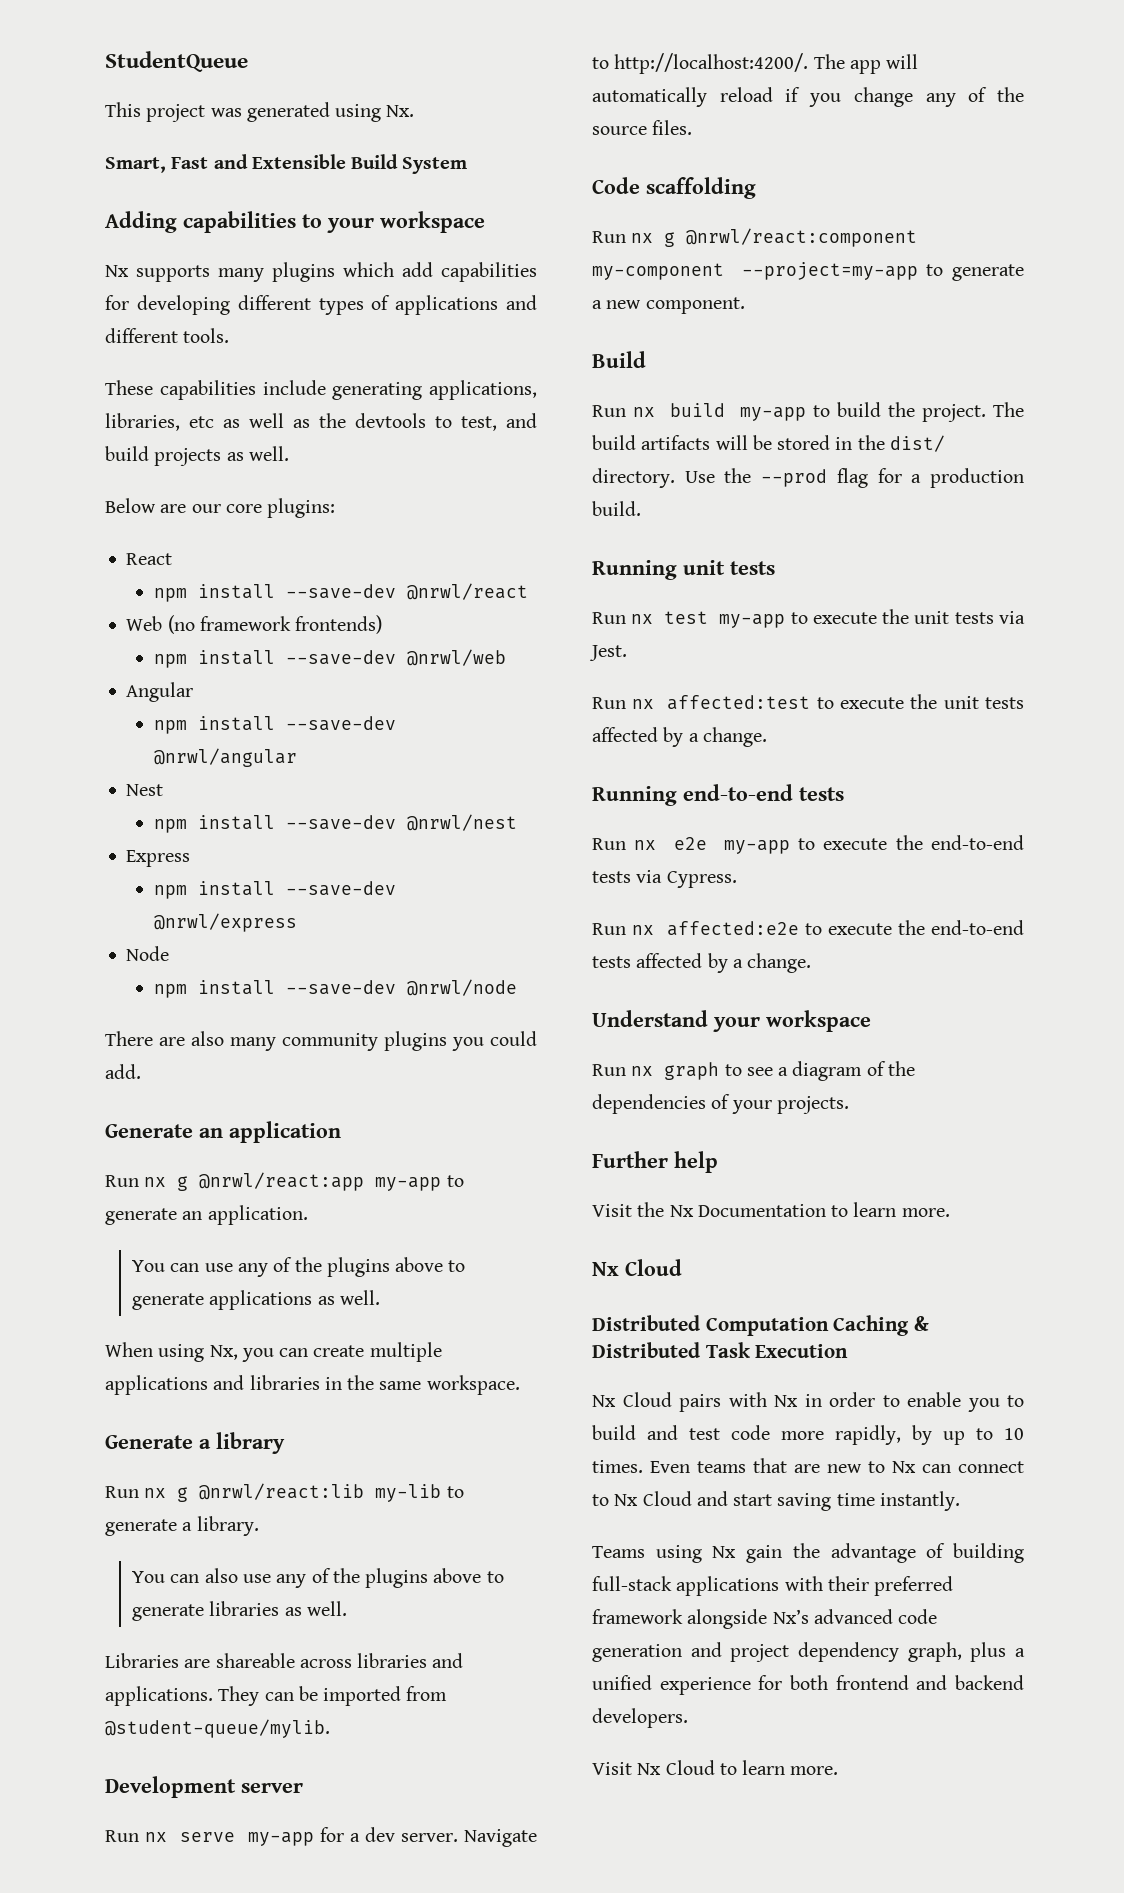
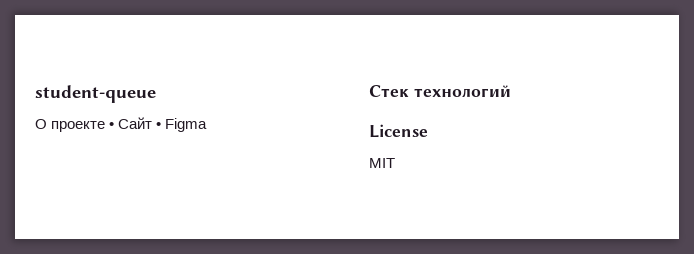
- StudentQueue
- This project was generated using Nx.
- Smart, Fast and Extensible Build System
- Adding capabilities to your workspace
- Nx supports many plugins which add capabilities for developing different types of applications and different tools.
- These capabilities include generating applications, libraries, etc as well as the devtools to test, and build projects as well.
- Below are our core plugins:
- React
- npm install --save-dev @nrwl/react
- Web (no framework frontends)
- npm install --save-dev @nrwl/web
- Angular
- npm install --save-dev @nrwl/angular
- Nest
- npm install --save-dev @nrwl/nest
- Express
- npm install --save-dev @nrwl/express
- Node
- npm install --save-dev @nrwl/node
- There are also many community plugins you could add.
- Generate an application
- Run nx g @nrwl/react:app my-app to generate an application.
- You can use any of the plugins above to generate applications as well.
- When using Nx, you can create multiple applications and libraries in the same workspace.
- Generate a library
- Run nx g @nrwl/react:lib my-lib to generate a library.
- You can also use any of the plugins above to generate libraries as well.
- Libraries are shareable across libraries and applications. They can be imported from @student-queue/mylib.
- Development server
- Run nx serve my-app for a dev server. Navigate to http://localhost:4200/. The app will automatically reload if you change any of the source files.
- Code scaffolding
- Run nx g @nrwl/react:component my-component --project=my-app to generate a new component.
- Build
- Run nx build my-app to build the project. The build artifacts will be stored in the dist/ directory. Use the --prod flag for a production build.
- Running unit tests
- Run nx test my-app to execute the unit tests via Jest.
- Run nx affected:test to execute the unit tests affected by a change.
- Running end-to-end tests
- Run nx e2e my-app to execute the end-to-end tests via Cypress.
- Run nx affected:e2e to execute the end-to-end tests affected by a change.
- Understand your workspace
- Run nx graph to see a diagram of the dependencies of your projects.
- Further help
- Visit the Nx Documentation to learn more.
- Nx Cloud
- Distributed Computation Caching & Distributed Task Execution
- Nx Cloud pairs with Nx in order to enable you to build and test code more rapidly, by up to 10 times. Even teams that are new to Nx can connect to Nx Cloud and start saving time instantly.
- Teams using Nx gain the advantage of building full-stack applications with their preferred framework alongside Nx’s advanced code generation and project dependency graph, plus a unified experience for both frontend and backend developers.
- Visit Nx Cloud to learn more.
+ student-queue
+ О проекте • Сайт • Figma
+ Стек технологий
+ License
+ MIT

